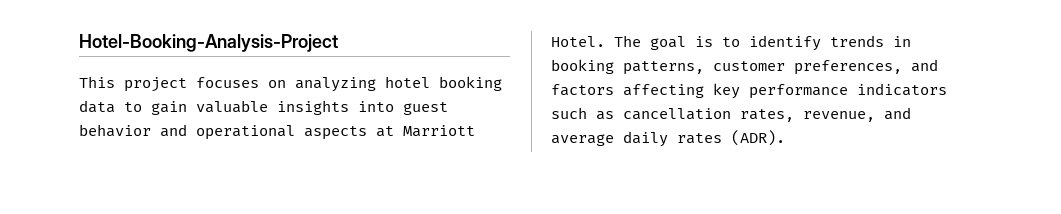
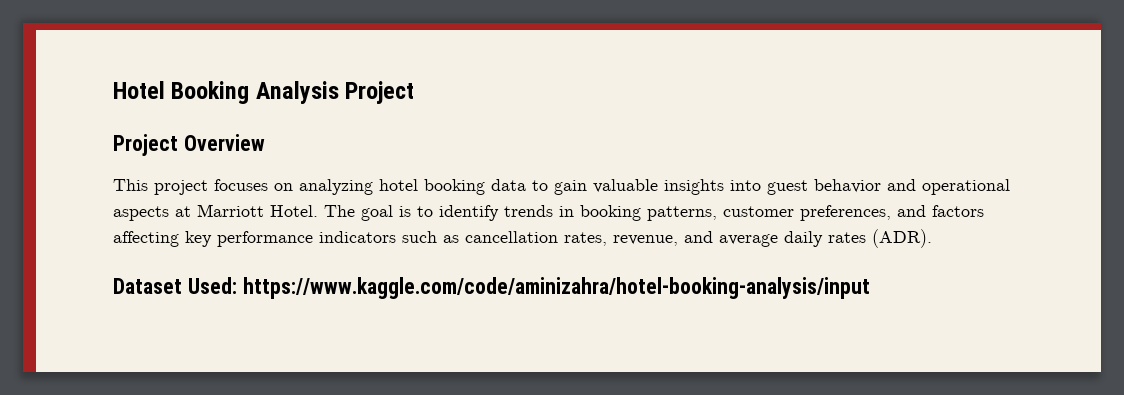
- Hotel-Booking-Analysis-Project
+ Hotel Booking Analysis Project
+ Project Overview
+ Dataset Used: https://www.kaggle.com/code/aminizahra/hotel-booking-analysis/input

